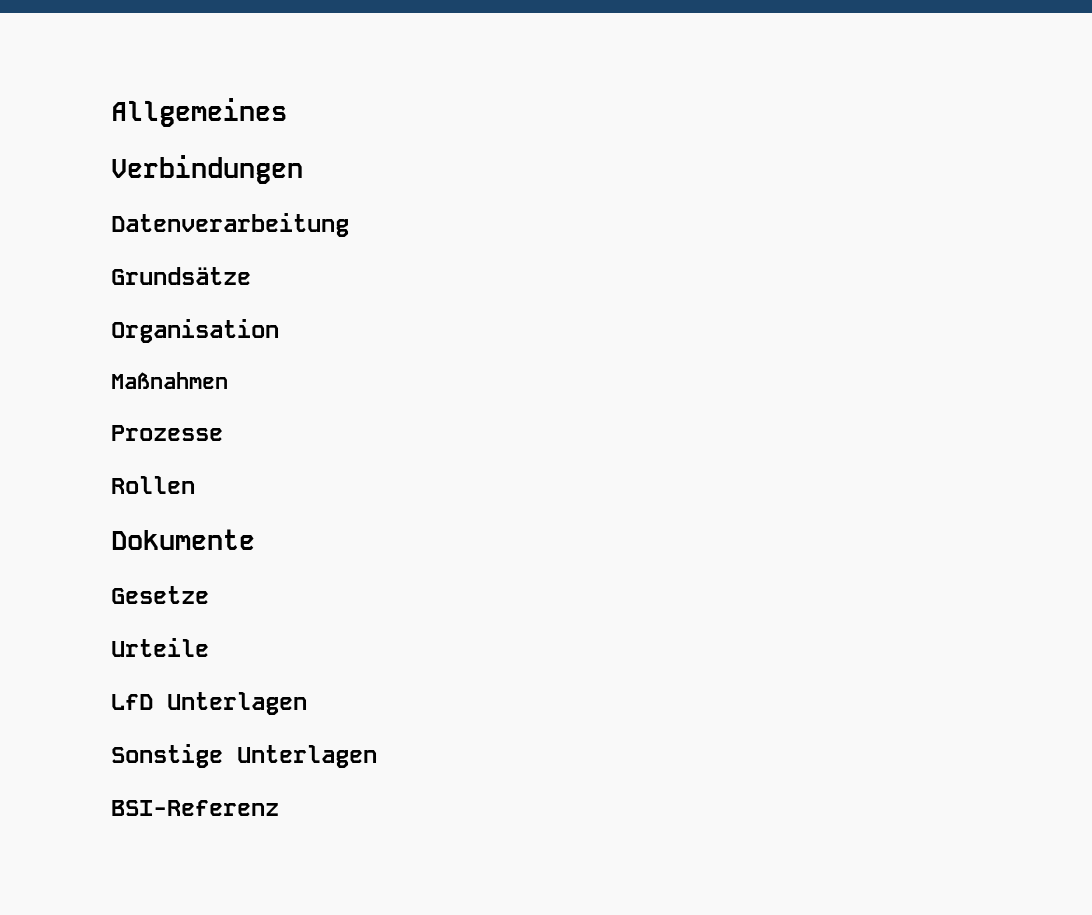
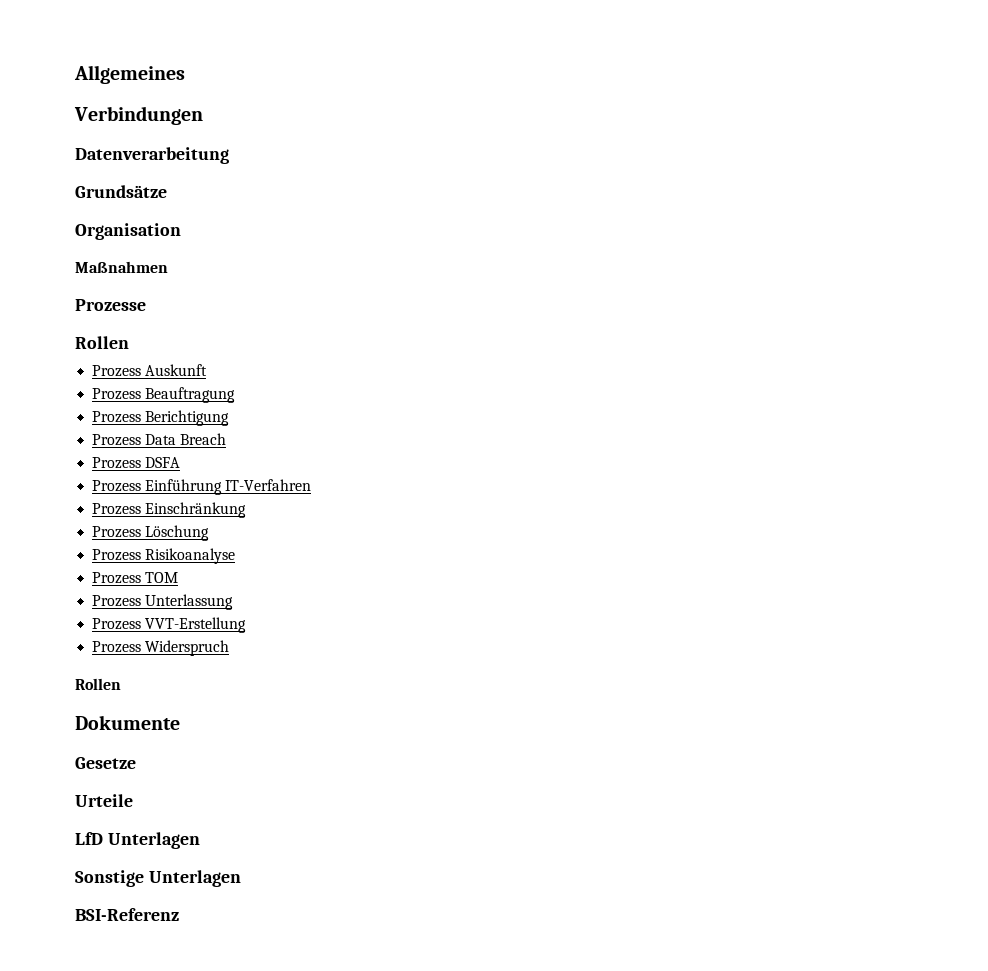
+ Prozess Auskunft
+ Prozess Beauftragung
+ Prozess Berichtigung
+ Prozess Data Breach
+ Prozess DSFA
+ Prozess Einführung IT-Verfahren
+ Prozess Einschränkung
+ Prozess Löschung
+ Prozess Risikoanalyse
+ Prozess TOM
+ Prozess Unterlassung
+ Prozess VVT-Erstellung
+ Prozess Widerspruch
+ Rollen

